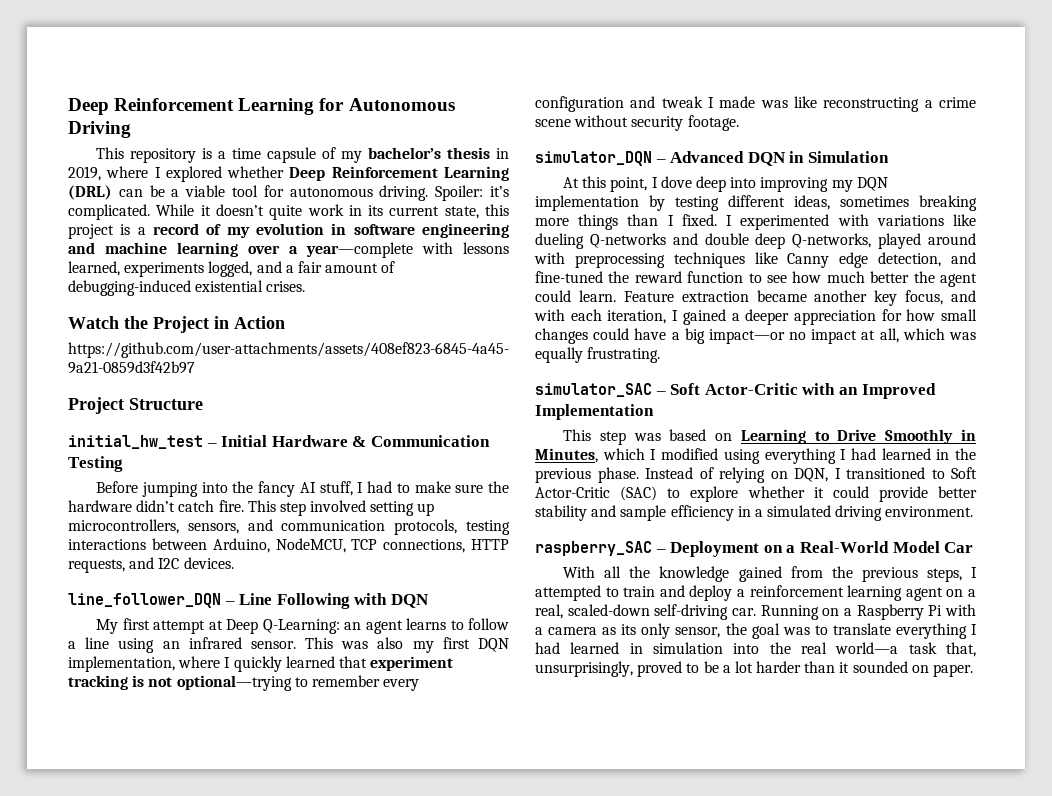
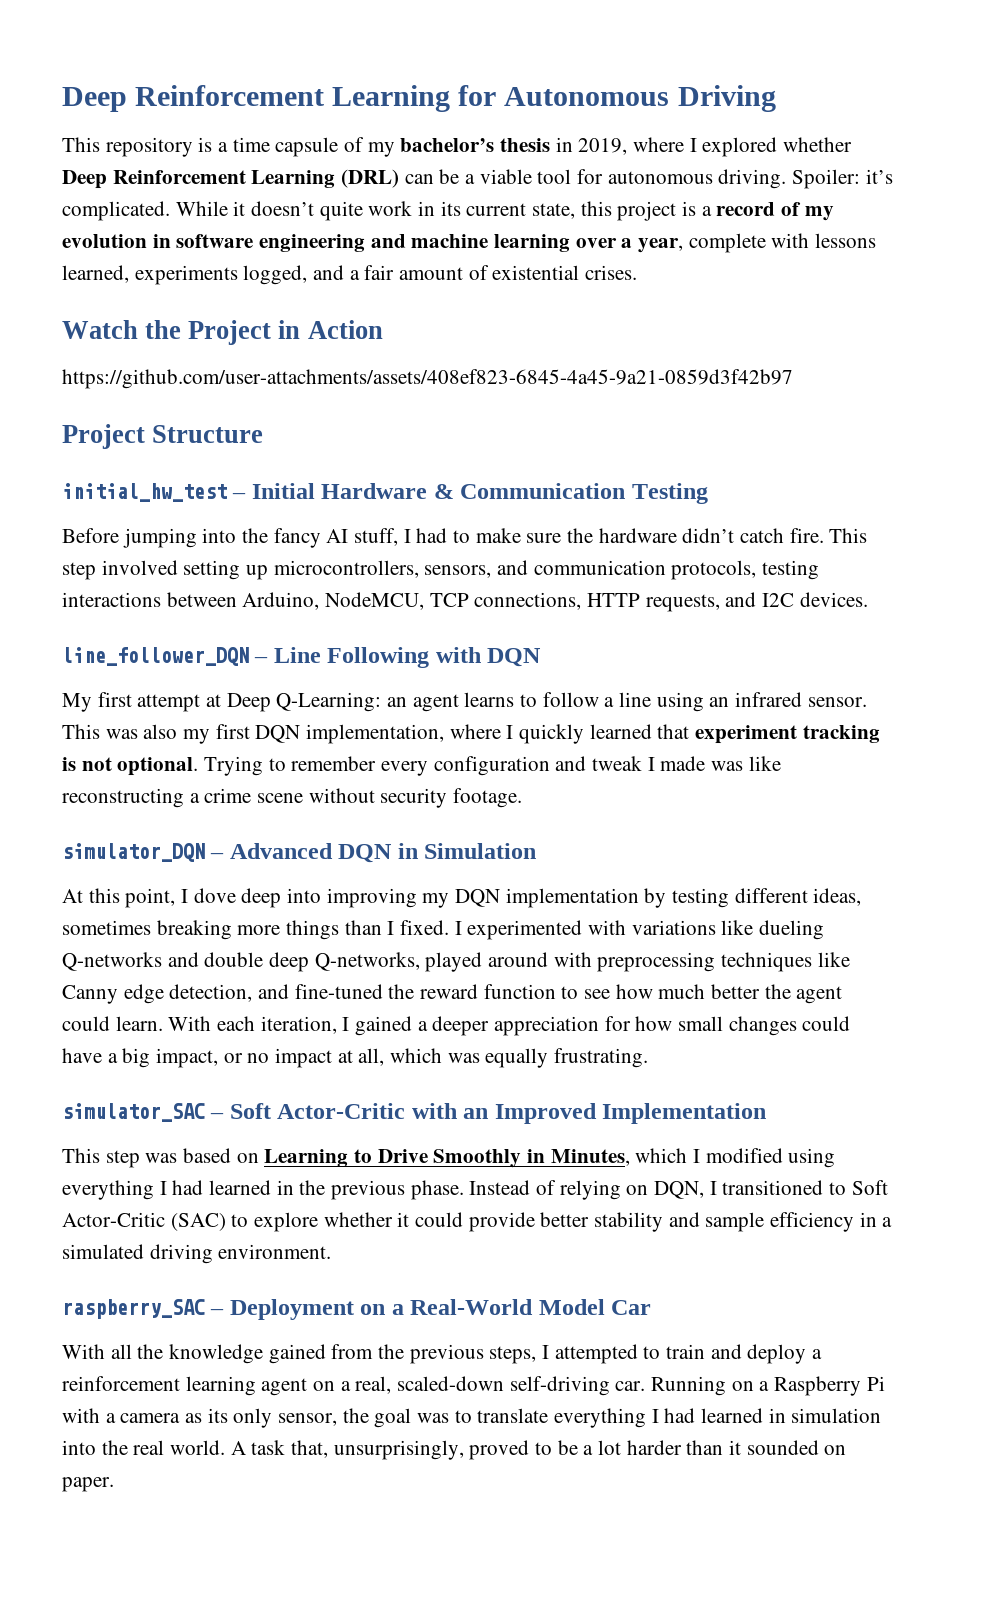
- While it doesn’t quite work in its current state, this project is a record of my evolution in software engineering and machine learning over a year—complete with lessons learned, experiments logged, and a fair amount of debugging-induced existential crises.
+ While it doesn’t quite work in its current state, this project is a record of my evolution in software engineering and machine learning over a year, complete with lessons learned, experiments logged, and a fair amount of existential crises.
- This was also my first DQN implementation, where I quickly learned that experiment tracking is not optional—trying to remember every configuration and tweak I made was like reconstructing a crime scene without security footage.
+ This was also my first DQN implementation, where I quickly learned that experiment tracking is not optional. Trying to remember every configuration and tweak I made was like reconstructing a crime scene without security footage.
- Feature extraction became another key focus, and with each iteration, I gained a deeper appreciation for how small changes could have a big impact—or no impact at all, which was equally frustrating.
+ With each iteration, I gained a deeper appreciation for how small changes could have a big impact, or no impact at all, which was equally frustrating.
- Running on a Raspberry Pi with a camera as its only sensor, the goal was to translate everything I had learned in simulation into the real world—a task that, unsurprisingly, proved to be a lot harder than it sounded on paper.
+ Running on a Raspberry Pi with a camera as its only sensor, the goal was to translate everything I had learned in simulation into the real world. A task that, unsurprisingly, proved to be a lot harder than it sounded on paper.

